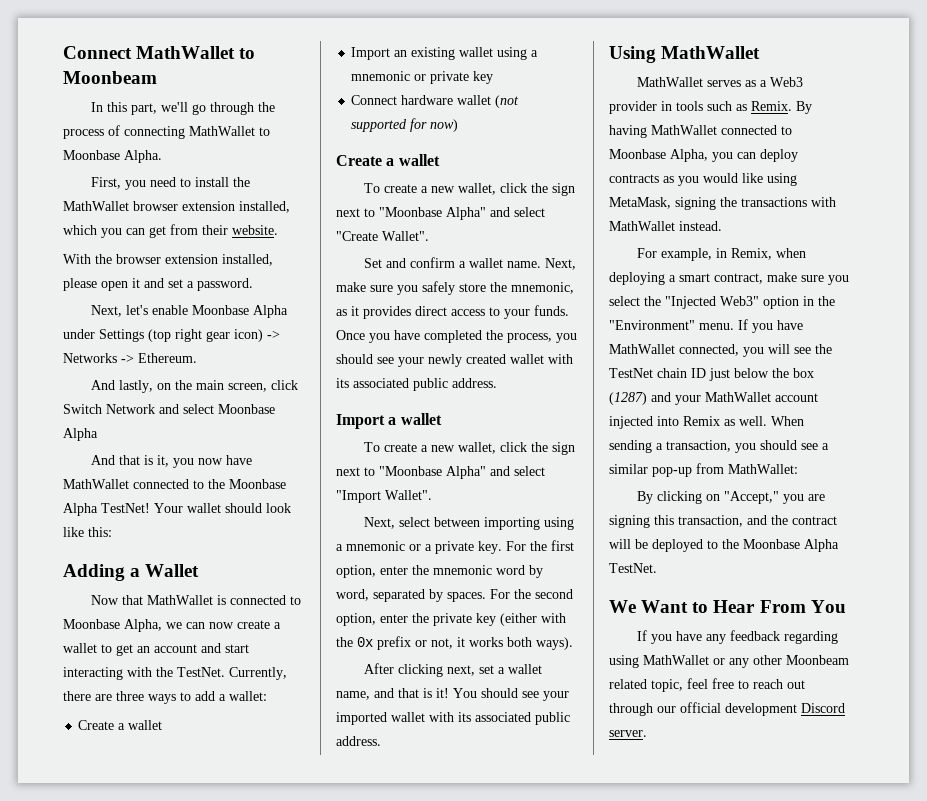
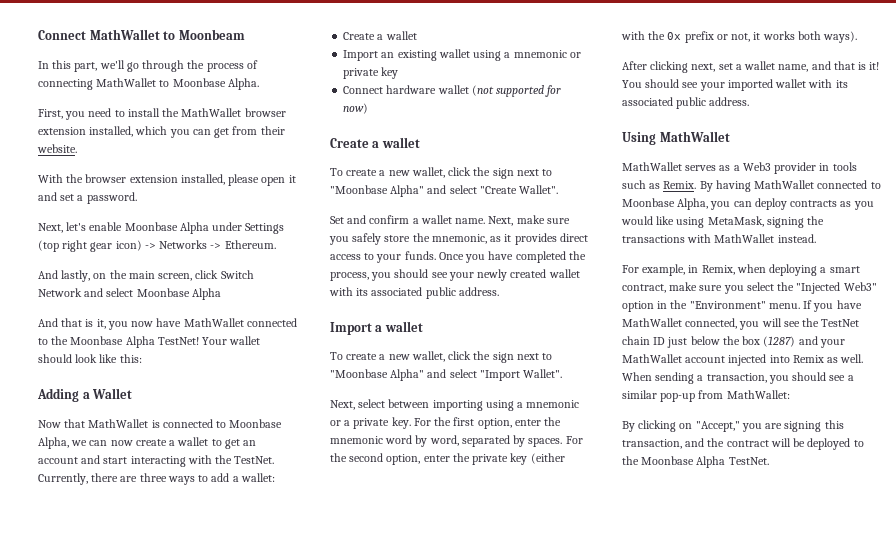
- We Want to Hear From You
- If you have any feedback regarding using MathWallet or any other Moonbeam related topic, feel free to reach out through our official development Discord server.

